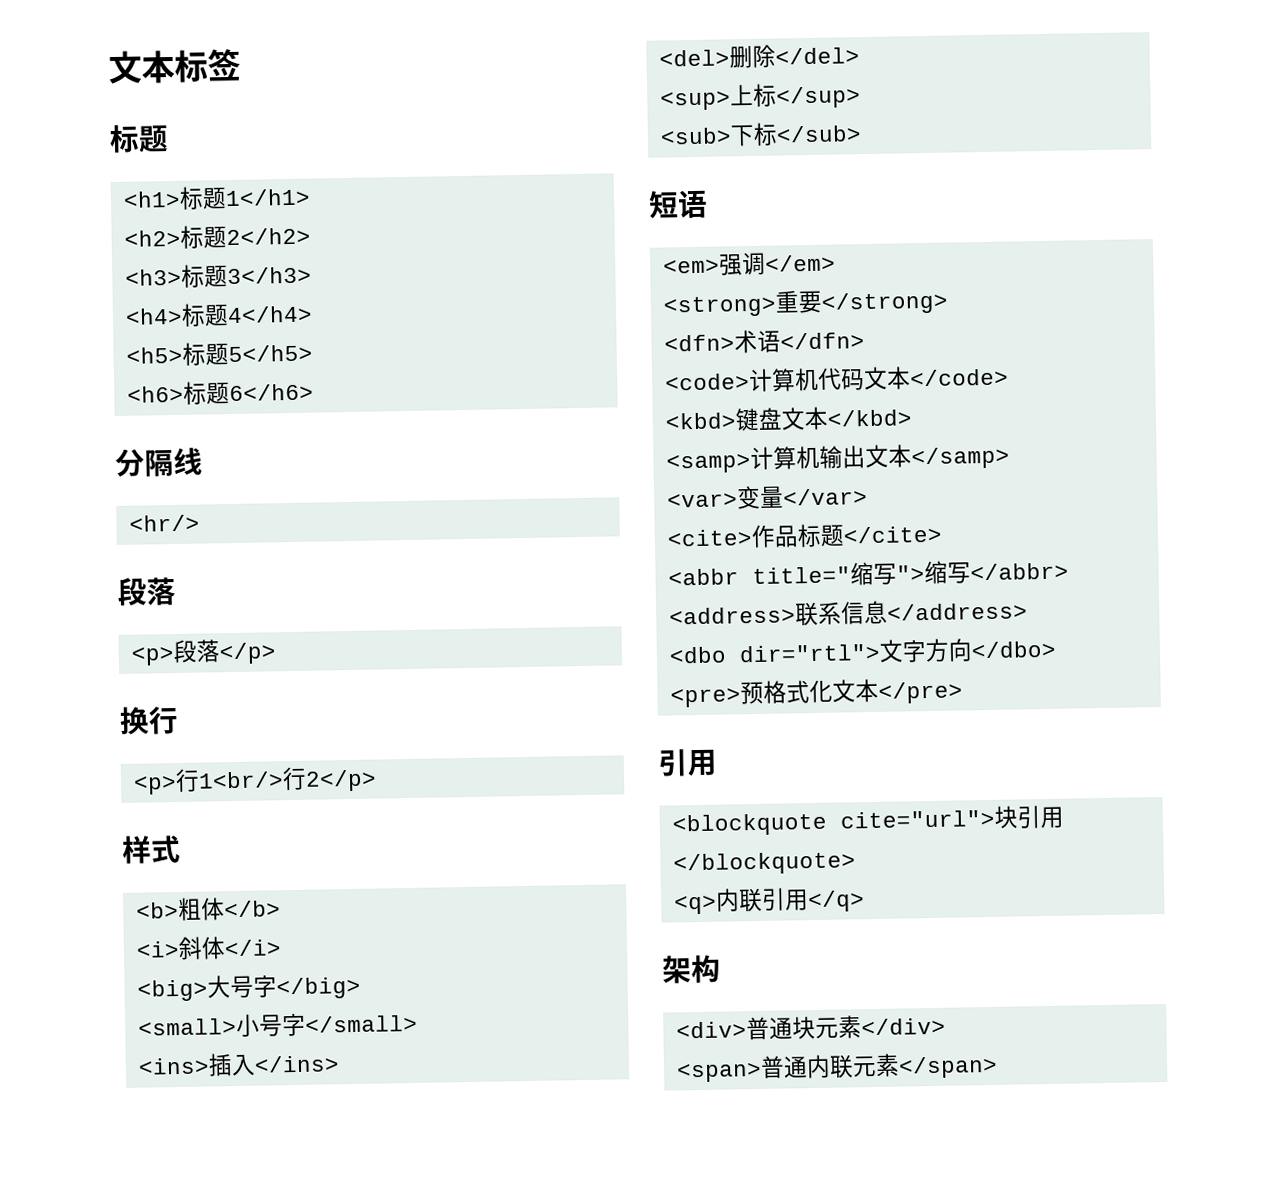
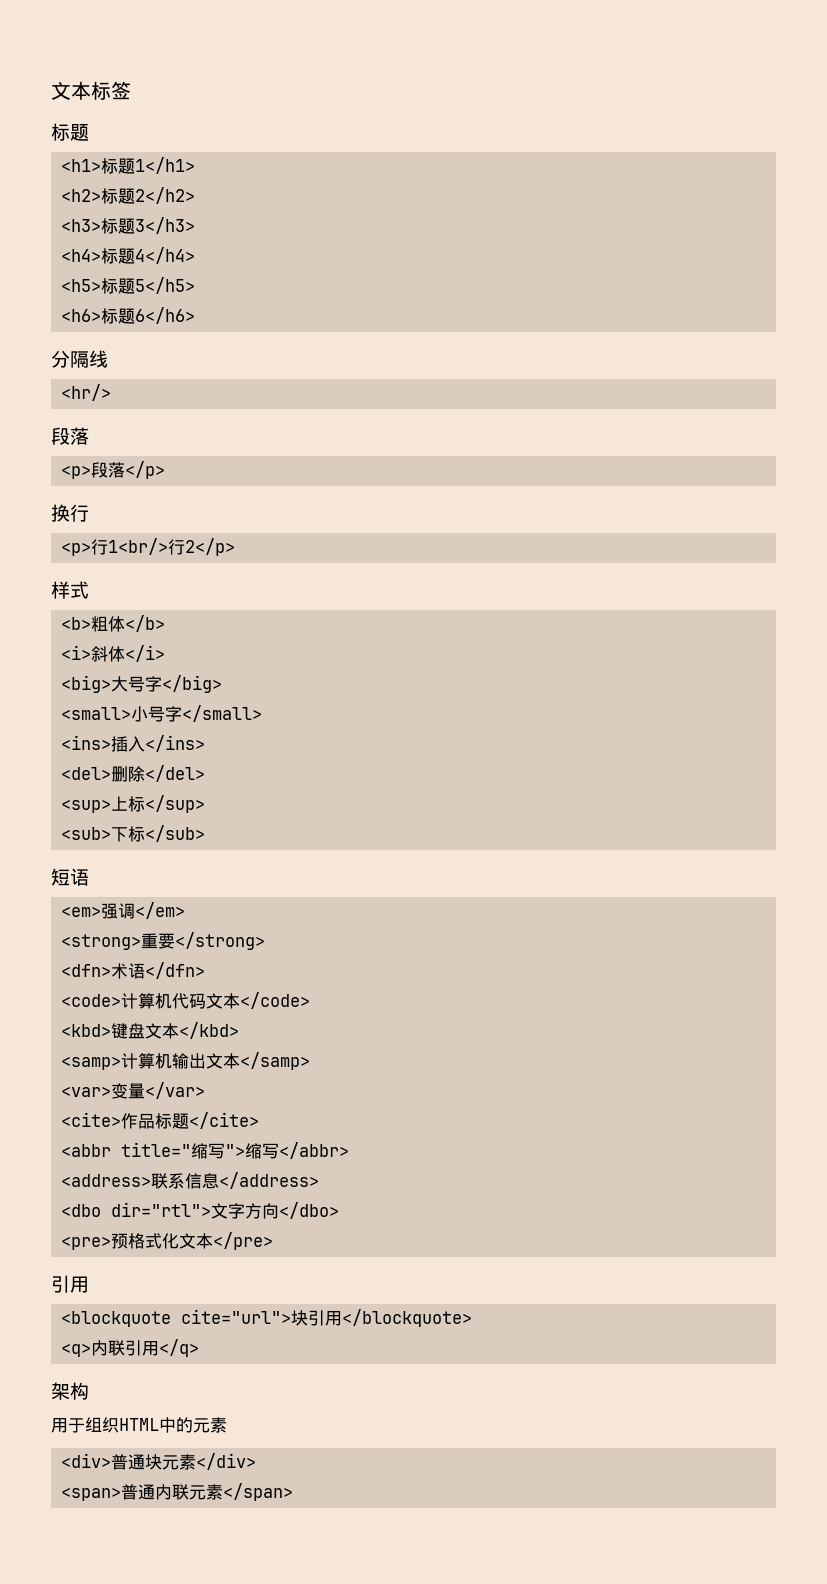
+ 用于组织HTML中的元素

